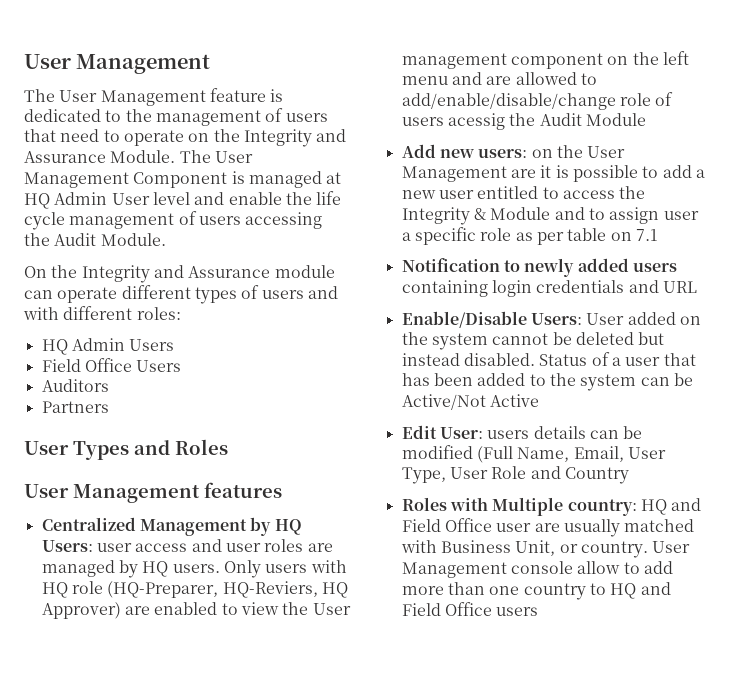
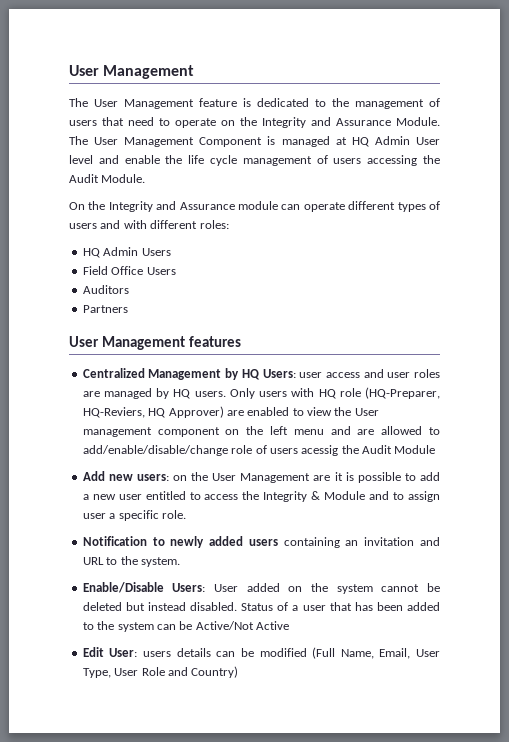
- User Types and Roles
- Add new users: on the User Management are it is possible to add a new user entitled to access the Integrity & Module and to assign user a specific role as per table on 7.1
+ Add new users: on the User Management are it is possible to add a new user entitled to access the Integrity & Module and to assign user a specific role.
- Notification to newly added users containing login credentials and URL
+ Notification to newly added users containing an invitation and URL to the system.
- Edit User: users details can be modified (Full Name, Email, User Type, User Role and Country
- Roles with Multiple country: HQ and Field Office user are usually matched with Business Unit, or country. User Management console allow to add more than one country to HQ and Field Office users
+ Edit User: users details can be modified (Full Name, Email, User Type, User Role and Country)

